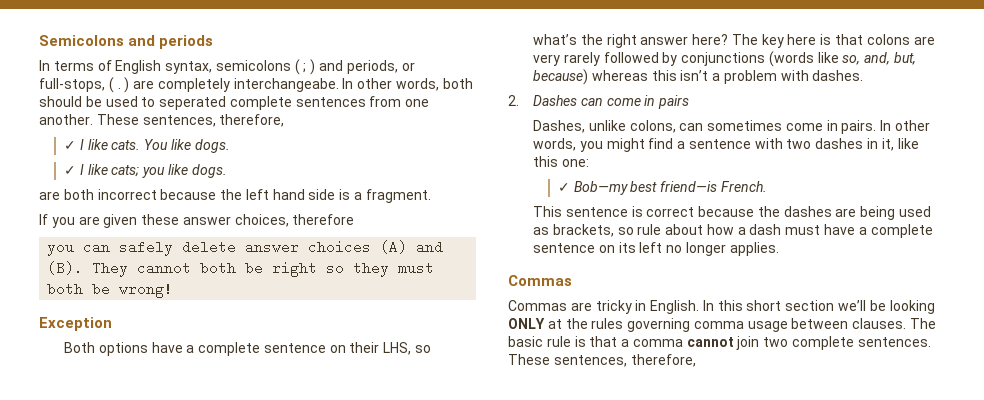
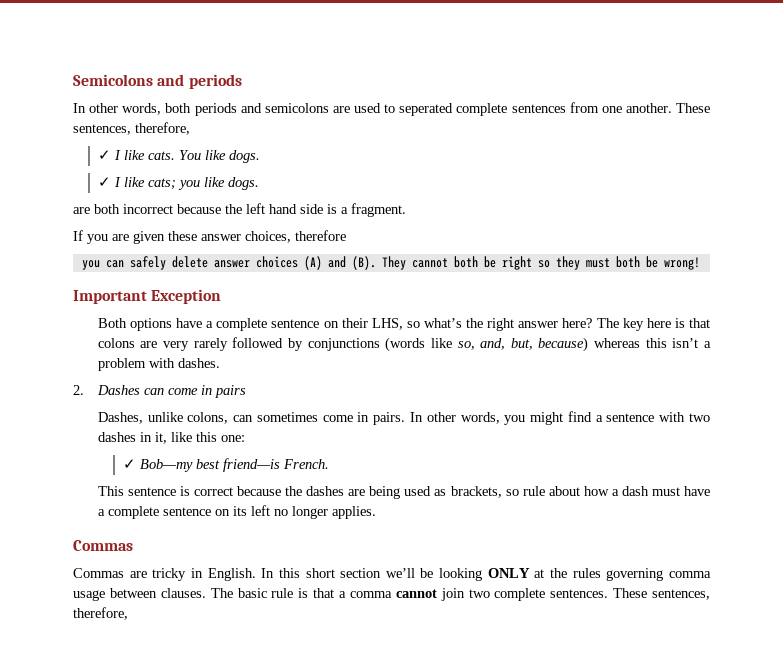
- In terms of English syntax, semicolons ( ; ) and periods, or full-stops, ( . ) are completely interchangeabe. In other words, both should be used to seperated complete sentences from one another.
+ In other words, both periods and semicolons are used to seperated complete sentences from one another.
- Exception
+ Important Exception

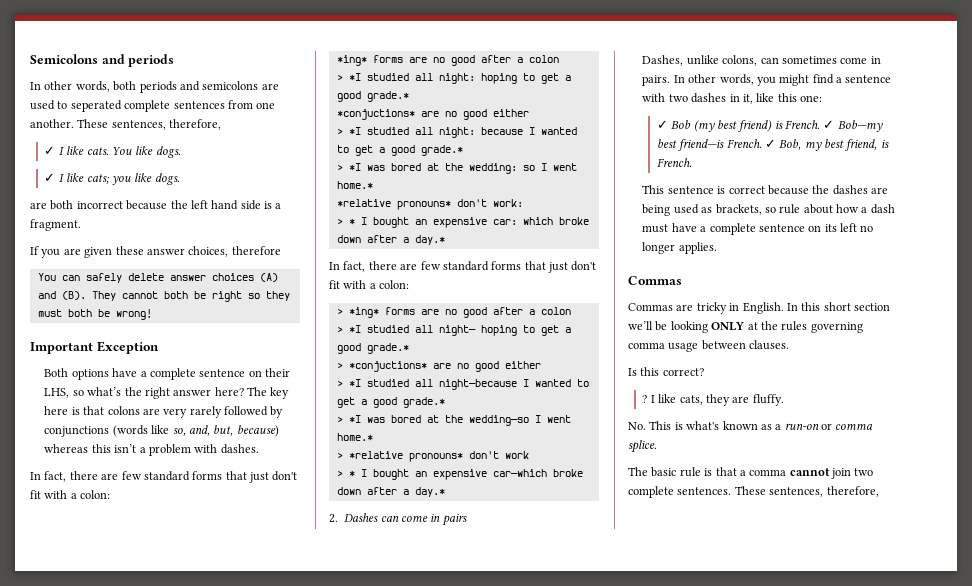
- you can safely delete answer choices (A) and (B). They cannot both be right so they must both be wrong!
+ You can safely delete answer choices (A) and (B). They cannot both be right so they must both be wrong!
  The key here is that colons are very rarely followed by conjunctions (words like so, and, but, because) whereas this isn’t a problem with dashes.
+ In fact, there are few standard forms that just don't fit with a colon:
+ *ing* forms are no good after a colon
+ > *I studied all night: hoping to get a good grade.*
+ *conjuctions* are no good either
+ > *I studied all night: because I wanted to get a good grade.*
+ > *I was bored at the wedding: so I went home.*
+ *relative pronouns* don't work:
+ > * I bought an expensive car: which broke down after a day.*
+ In fact, there are few standard forms that just don't fit with a colon:
+ > *ing* forms are no good after a colon
+ > *I studied all night— hoping to get a good grade.*
+ > *conjuctions* are no good either
+ > *I studied all night—because I wanted to get a good grade.*
+ > *I was bored at the wedding—so I went home.*
+ > *relative pronouns* don't work
+ > * I bought an expensive car—which broke down after a day.*
- ✓ Bob—my best friend—is French.
+ ✓ Bob (my best friend) is French. ✓ Bob—my best friend—is French. ✓ Bob, my best friend, is French.
- In this short section we’ll be looking ONLY at the rules governing comma usage between clauses. The basic rule is that a comma cannot join two complete sentences.
+ In this short section we’ll be looking ONLY at the rules governing comma usage between clauses.
+ Is this correct?
+ ? I like cats, they are fluffy.
+ No. This is what's known as a run-on or comma splice.
+ The basic rule is that a comma cannot join two complete sentences.

